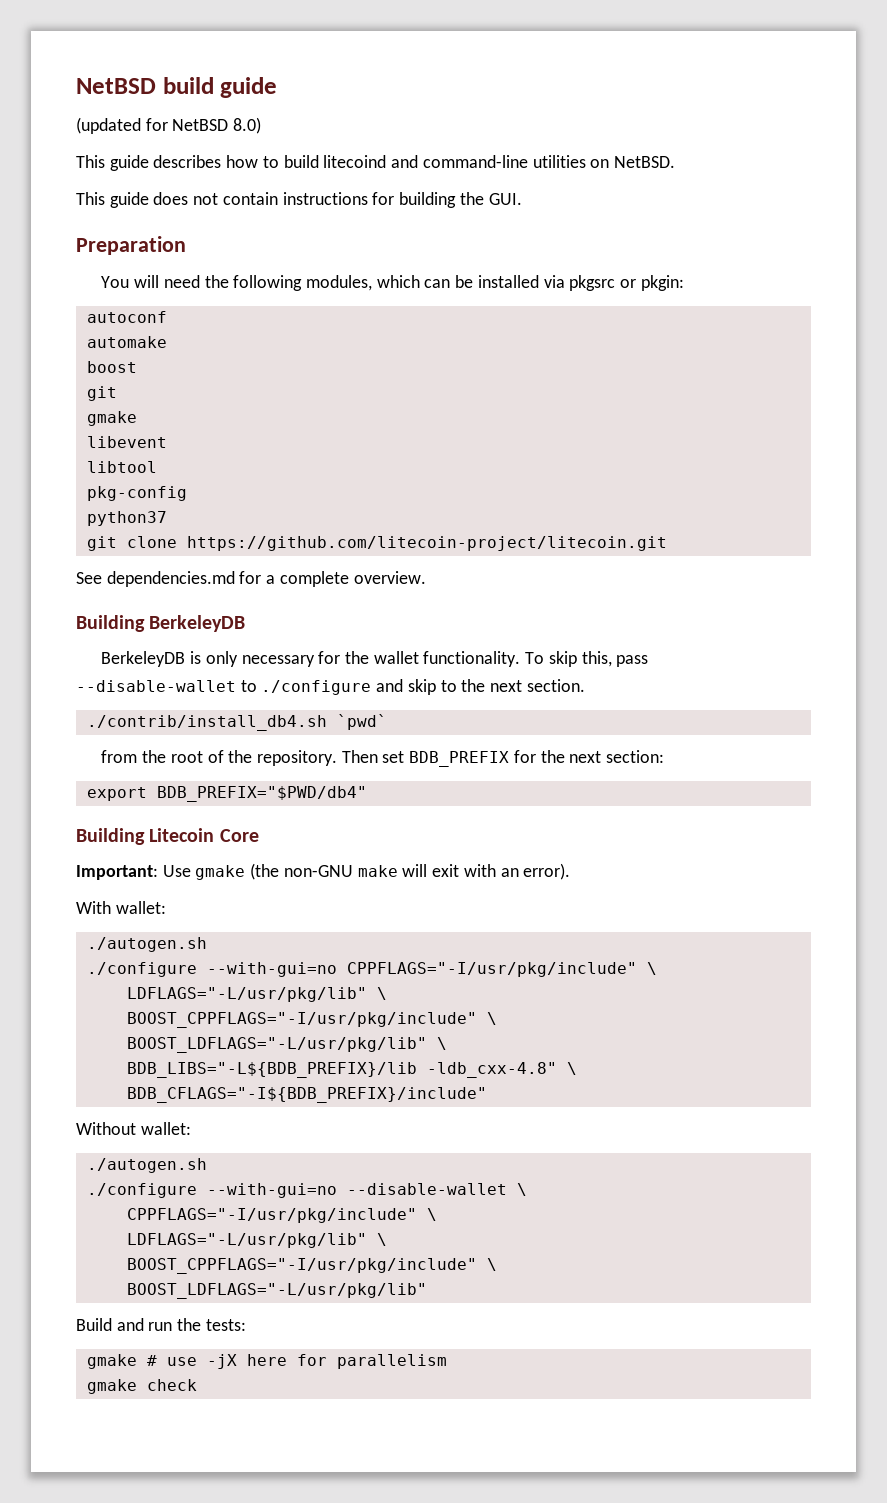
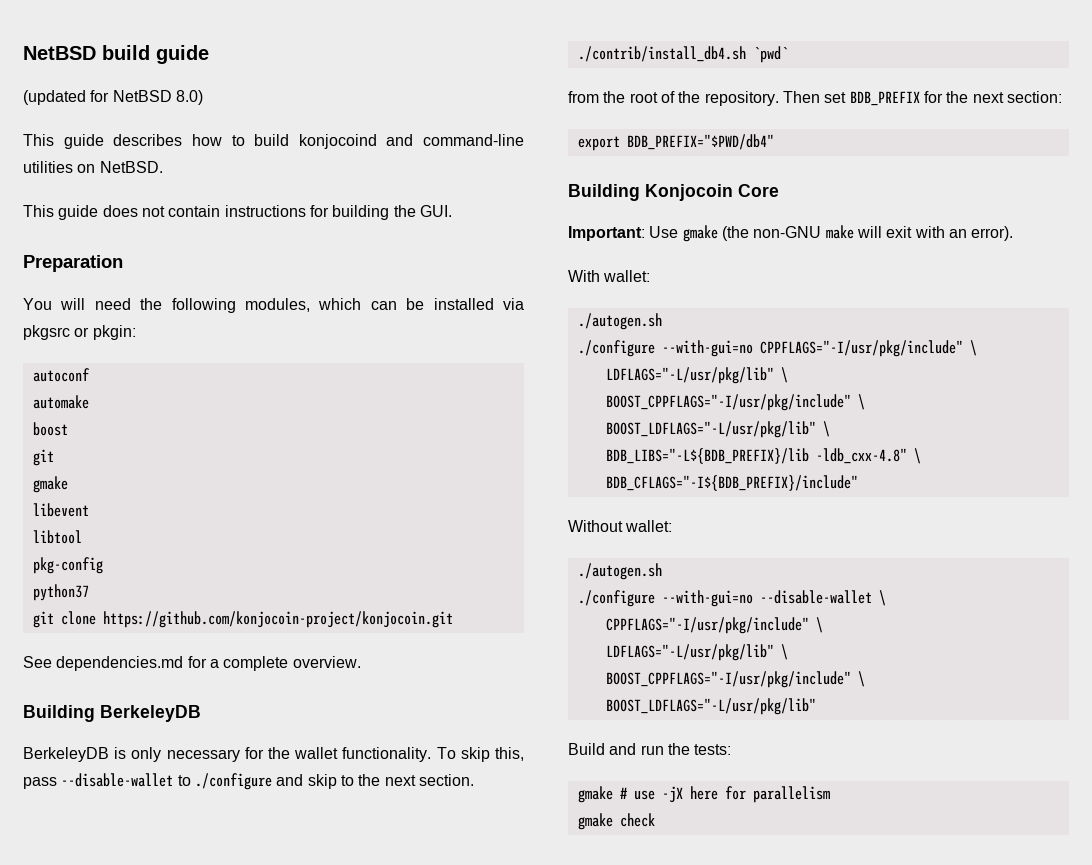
- This guide describes how to build litecoind and command-line utilities on NetBSD.
+ This guide describes how to build konjocoind and command-line utilities on NetBSD.
- git clone https://github.com/litecoin-project/litecoin.git
+ git clone https://github.com/konjocoin-project/konjocoin.git
- Building Litecoin Core
+ Building Konjocoin Core

